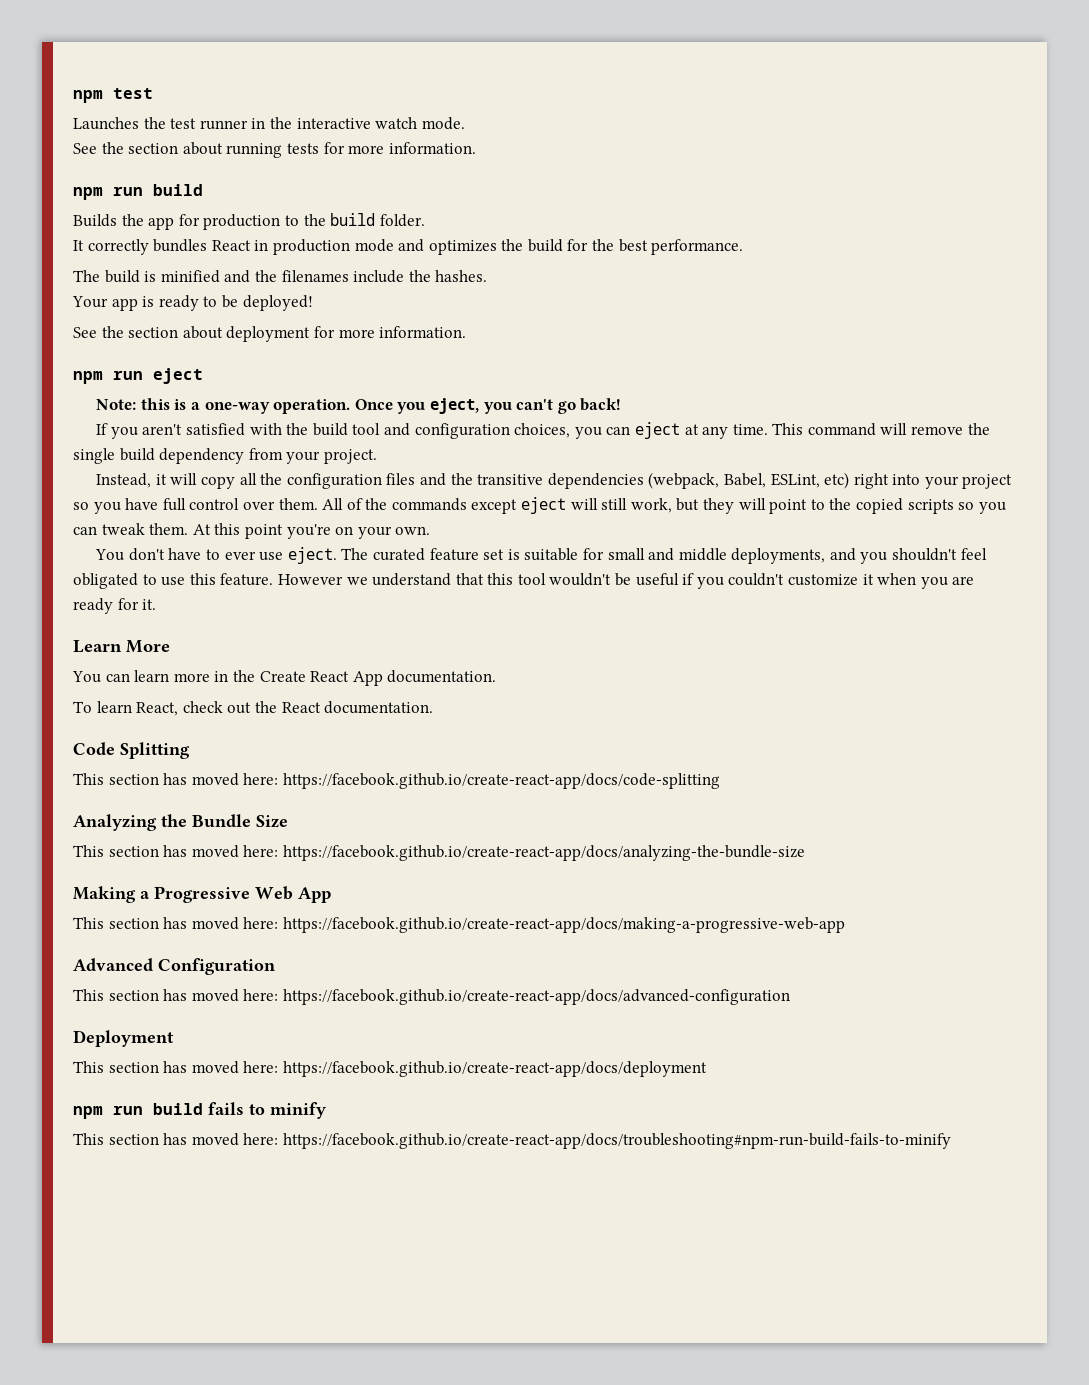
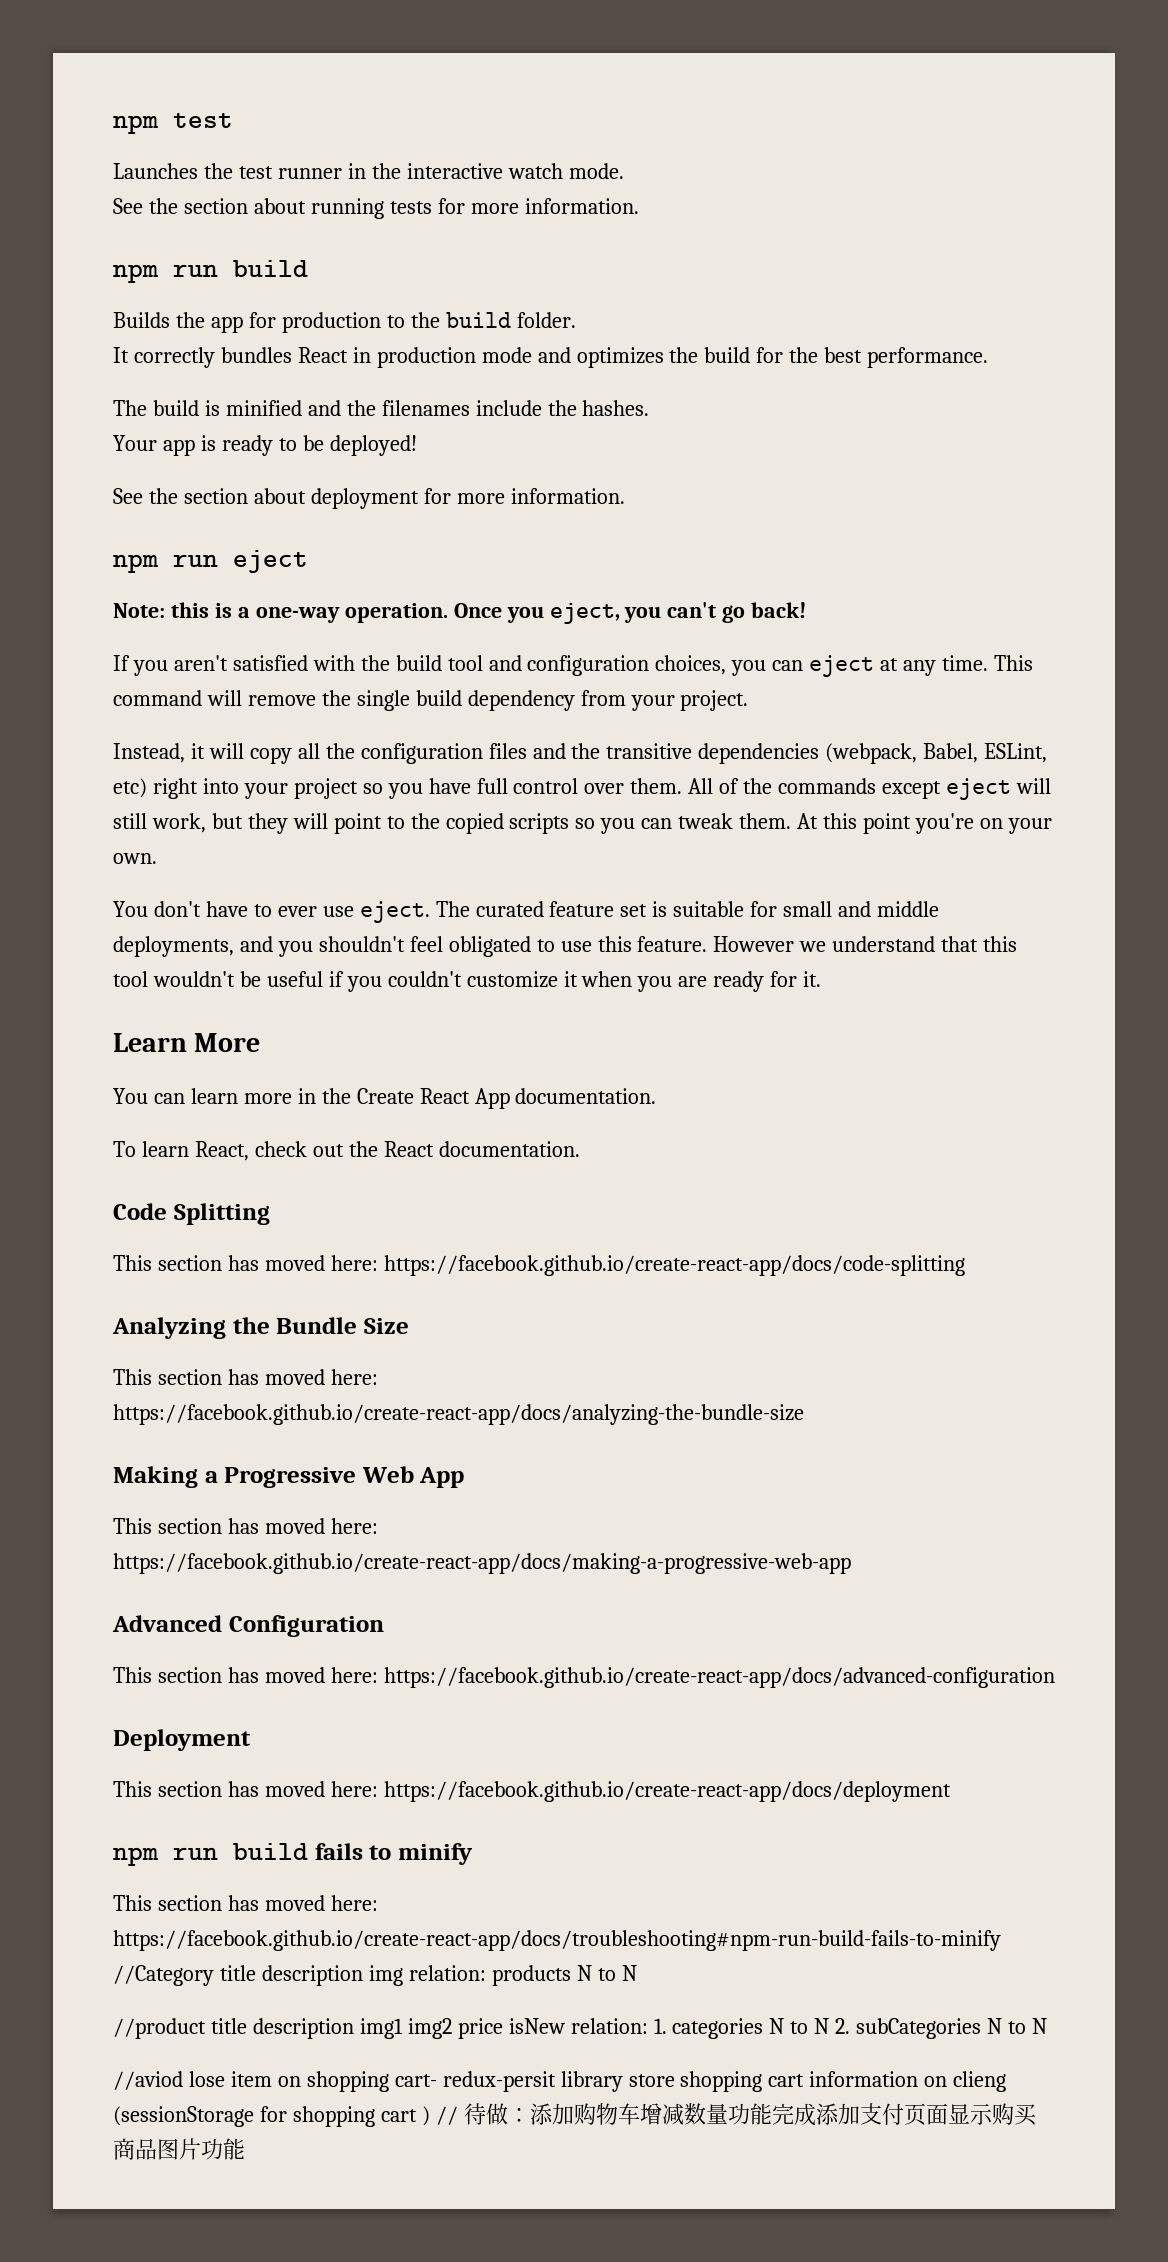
- This section has moved here: https://facebook.github.io/create-react-app/docs/troubleshooting#npm-run-build-fails-to-minify
+ This section has moved here: https://facebook.github.io/create-react-app/docs/troubleshooting#npm-run-build-fails-to-minify //Category title description img relation: products N to N
+ //product title description img1 img2 price isNew relation: 1. categories N to N 2. subCategories N to N
+ //aviod lose item on shopping cart- redux-persit library store shopping cart information on clieng (sessionStorage for shopping cart ) // 待做：添加购物车增减数量功能完成添加支付页面显示购买商品图片功能

